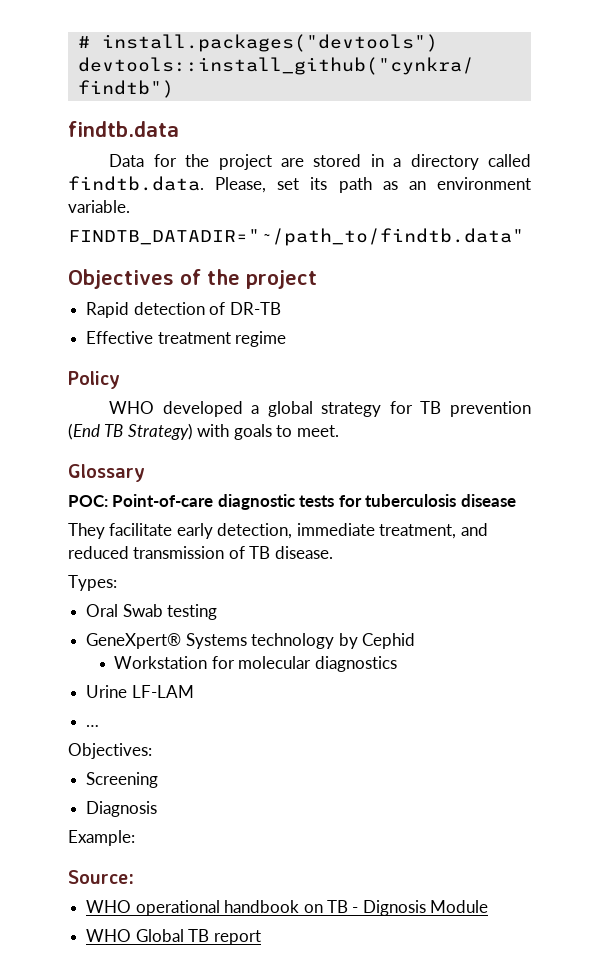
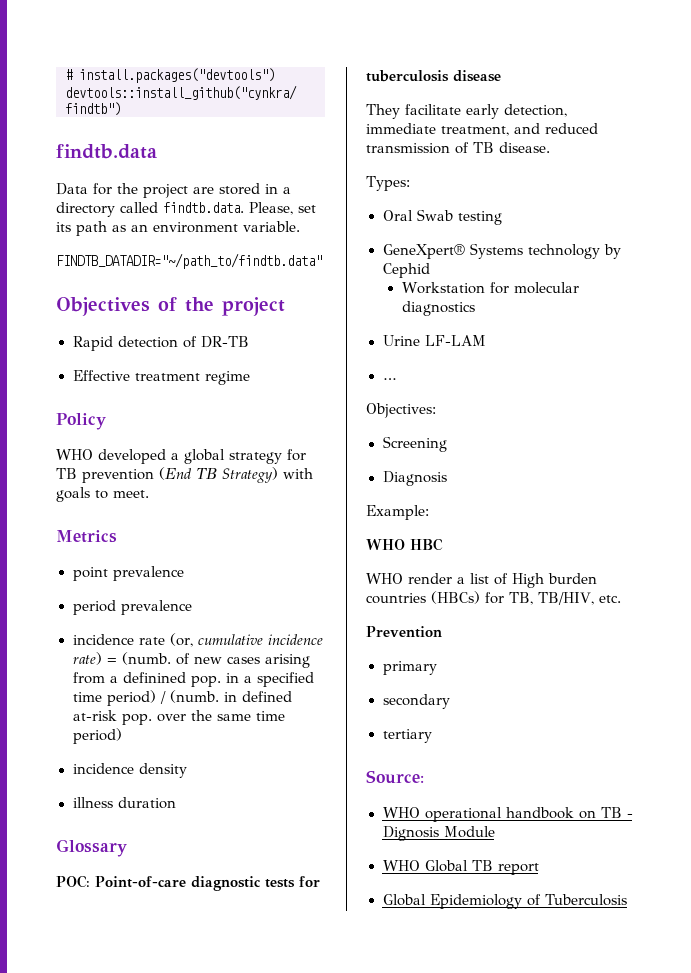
+ Metrics
+ point prevalence
+ period prevalence
+ incidence rate (or, cumulative incidence rate) = (numb. of new cases arising from a definined pop. in a specified time period) / (numb. in defined at-risk pop. over the same time period)
+ incidence density
+ illness duration
+ WHO HBC
+ WHO render a list of High burden countries (HBCs) for TB, TB/HIV, etc.
+ Prevention
+ primary
+ secondary
+ tertiary
+ Global Epidemiology of Tuberculosis

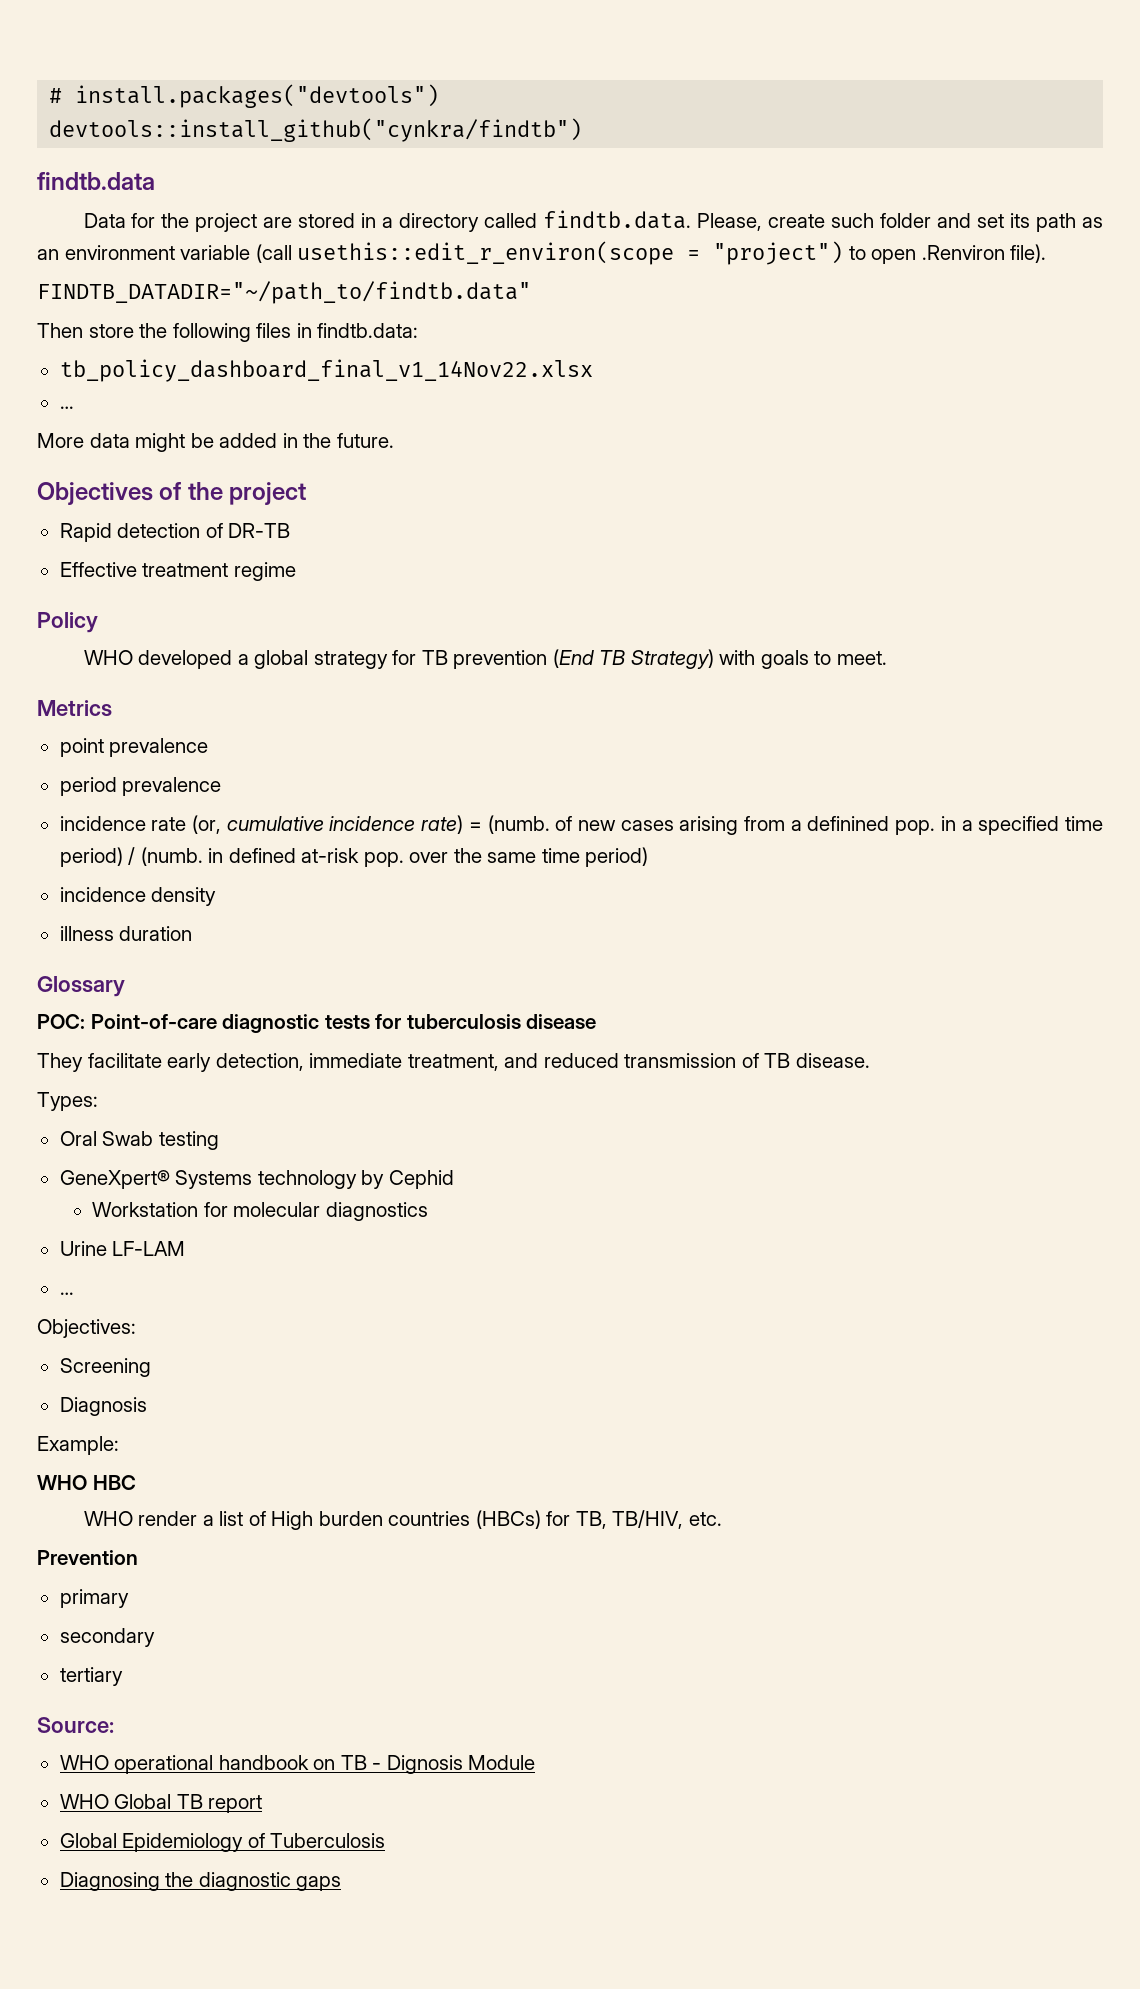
- Data for the project are stored in a directory called findtb.data. Please, set its path as an environment variable.
+ Data for the project are stored in a directory called findtb.data. Please, create such folder and set its path as an environment variable (call usethis::edit_r_environ(scope = "project") to open .Renviron file).
  FINDTB_DATADIR="~/path_to/findtb.data"
+ Then store the following files in findtb.data:
+ tb_policy_dashboard_final_v1_14Nov22.xlsx
+ …
+ More data might be added in the future.
+ Diagnosing the diagnostic gaps

